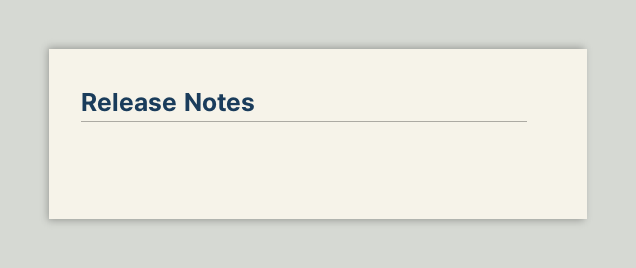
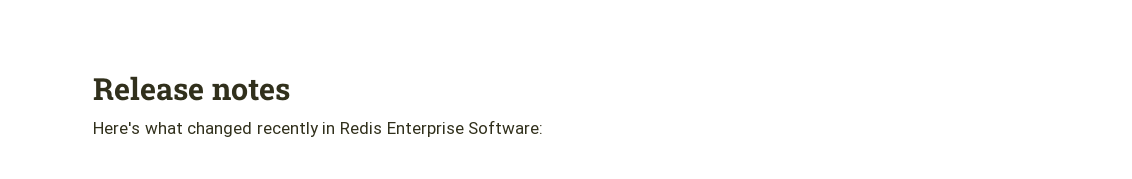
- Release Notes
+ Release notes
+ Here's what changed recently in Redis Enterprise Software:

